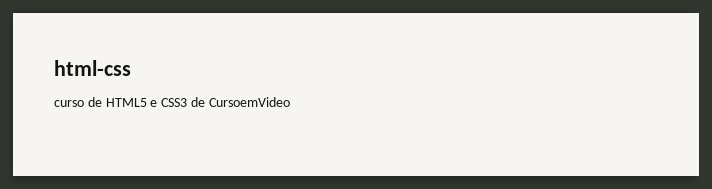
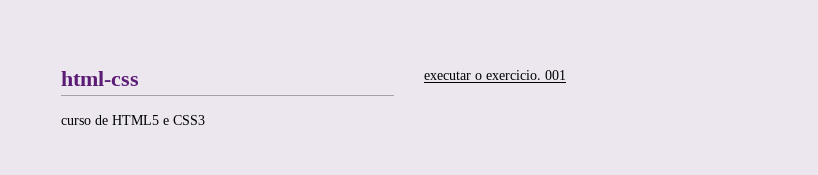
- curso de HTML5 e CSS3 de CursoemVideo
+ curso de HTML5 e CSS3
+ executar o exercicio. 001

